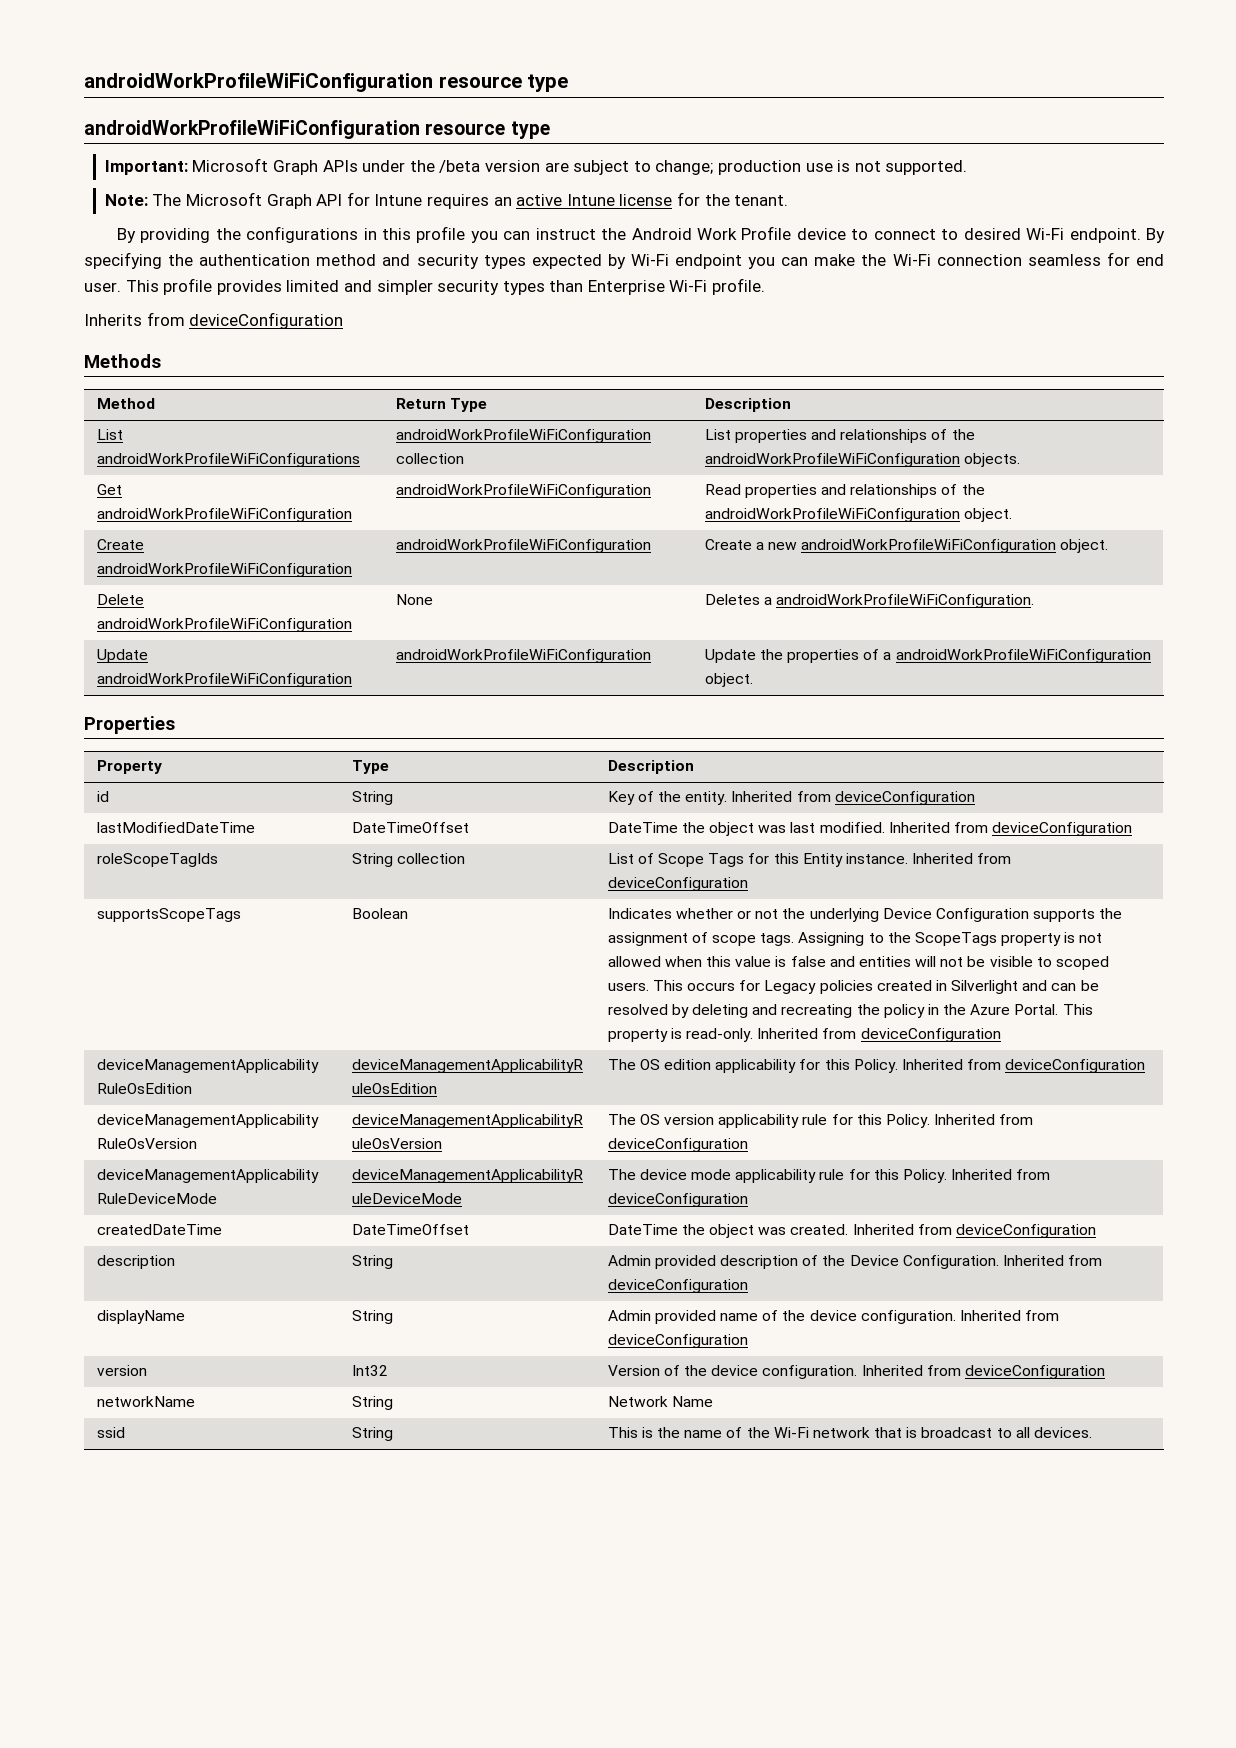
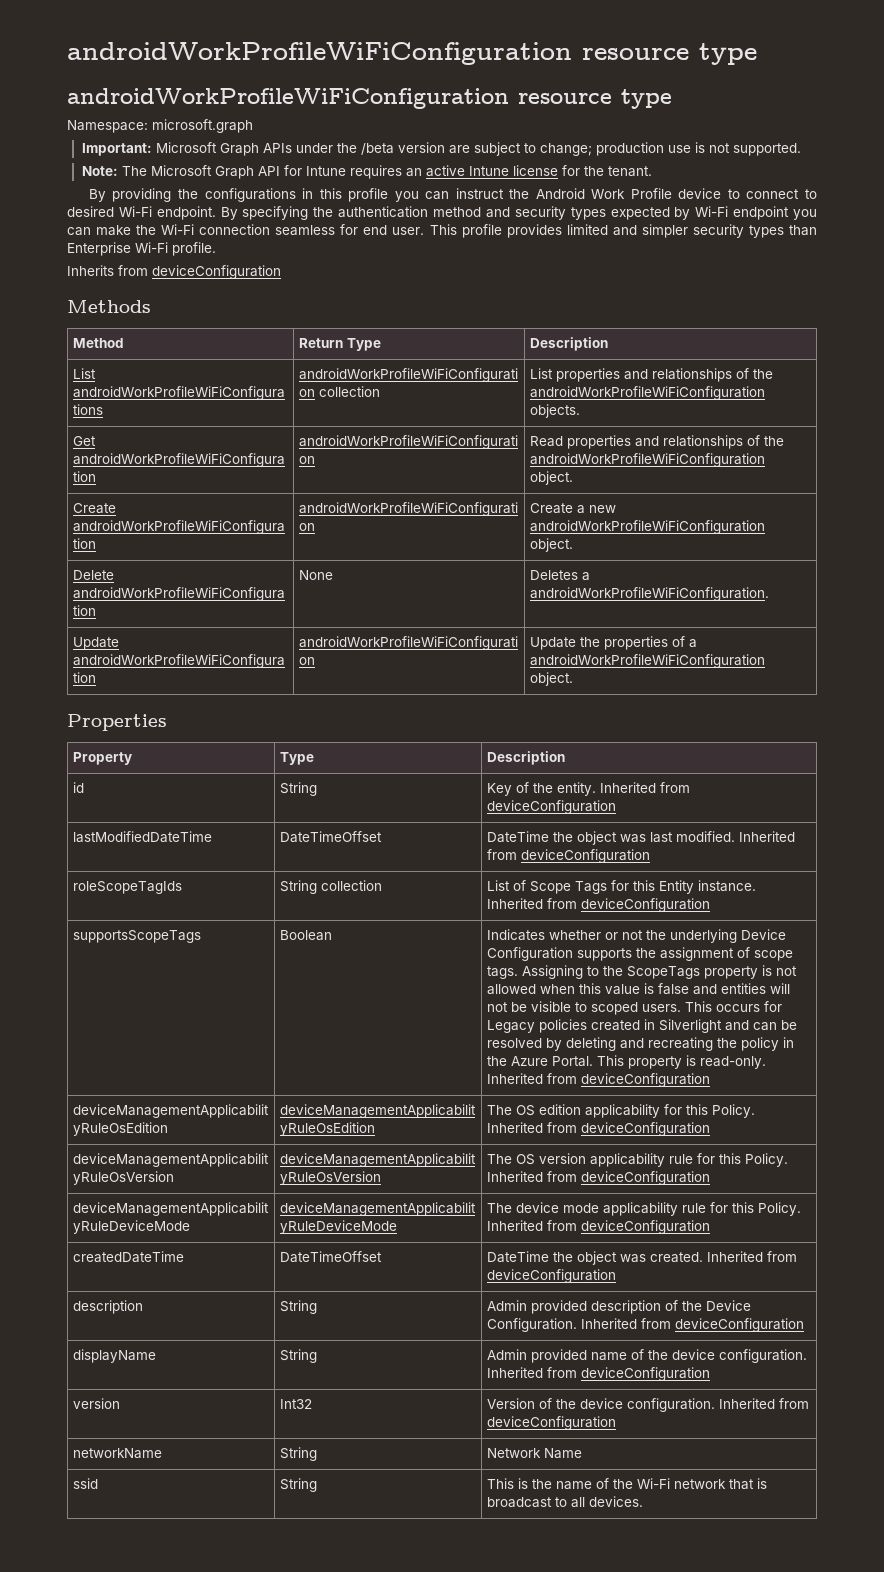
+ Namespace: microsoft.graph

